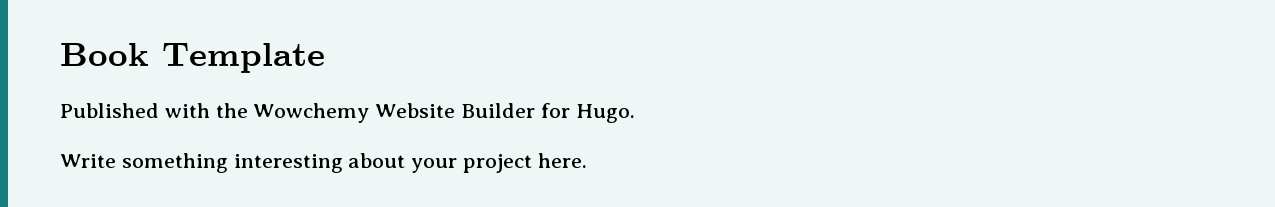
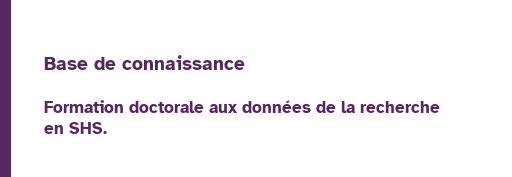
- Book Template
- Published with the Wowchemy Website Builder for Hugo.
- Write something interesting about your project here.
+ Base de connaissance
+ Formation doctorale aux données de la recherche en SHS.

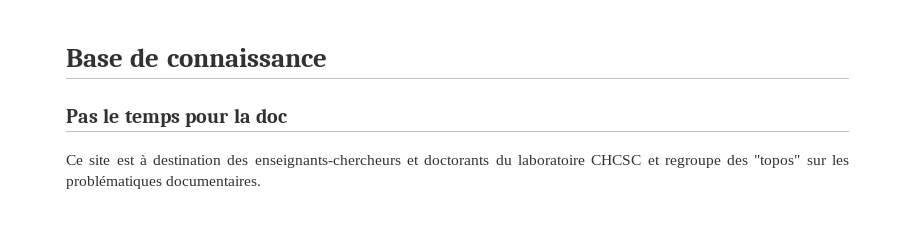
- Formation doctorale aux données de la recherche en SHS.
+ Pas le temps pour la doc
+ Ce site est à destination des enseignants-chercheurs et doctorants du laboratoire CHCSC et regroupe des "topos" sur les problématiques documentaires.

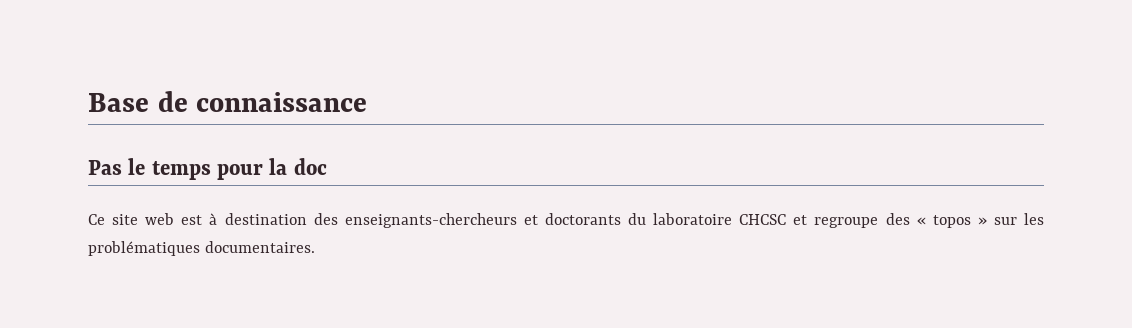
- Ce site est à destination des enseignants-chercheurs et doctorants du laboratoire CHCSC et regroupe des "topos" sur les problématiques documentaires.
+ Ce site web est à destination des enseignants-chercheurs et doctorants du laboratoire CHCSC et regroupe des « topos » sur les problématiques documentaires.

